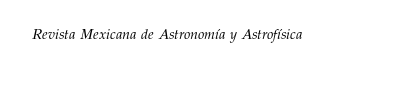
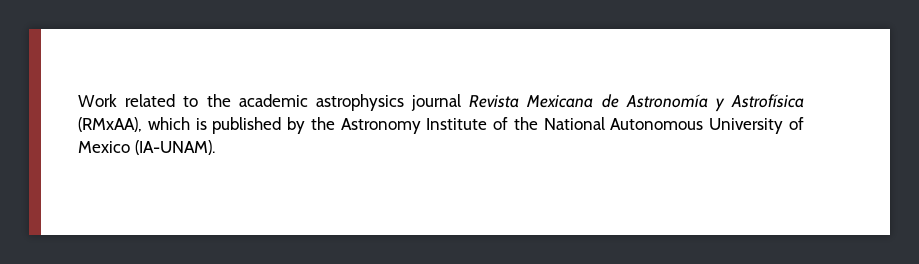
- Revista Mexicana de Astronomía y Astrofísica
+ Work related to the academic astrophysics journal Revista Mexicana de Astronomía y Astrofísica (RMxAA), which is published by the Astronomy Institute of the National Autonomous University of Mexico (IA-UNAM).

